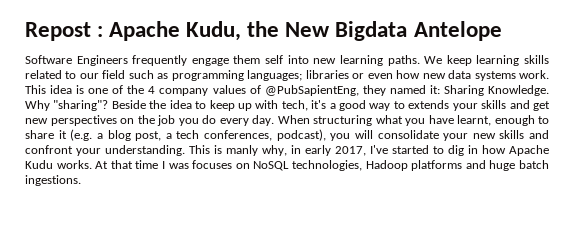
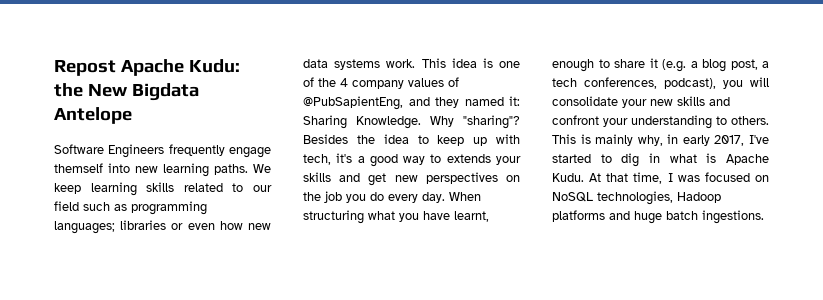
- Repost : Apache Kudu, the New Bigdata Antelope
+ Repost Apache Kudu: the New Bigdata Antelope
- Software Engineers frequently engage them self into new learning paths.
+ Software Engineers frequently engage themself into new learning paths.
- This idea is one of the 4 company values of @PubSapientEng, they named it: Sharing Knowledge.
+ This idea is one of the 4 company values of @PubSapientEng, and they named it: Sharing Knowledge.
- Beside the idea to keep up with tech, it's a good way to extends your skills and get new perspectives on the job you do every day.
+ Besides the idea to keep up with tech, it's a good way to extends your skills and get new perspectives on the job you do every day.
- When structuring what you have learnt, enough to share it (e.g. a blog post, a tech conferences, podcast), you will consolidate your new skills and confront your understanding.
+ When structuring what you have learnt, enough to share it (e.g. a blog post, a tech conferences, podcast), you will consolidate your new skills and confront your understanding to others.
- This is manly why, in early 2017, I've started to dig in how Apache Kudu works.
+ This is mainly why, in early 2017, I've started to dig in what is Apache Kudu.
- At that time I was focuses on NoSQL technologies, Hadoop platforms and huge batch ingestions.
+ At that time, I was focused on NoSQL technologies, Hadoop platforms and huge batch ingestions.

